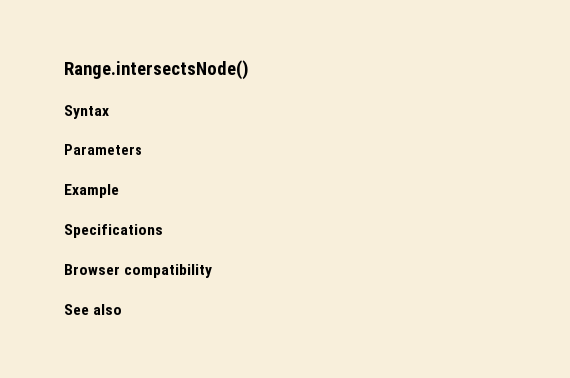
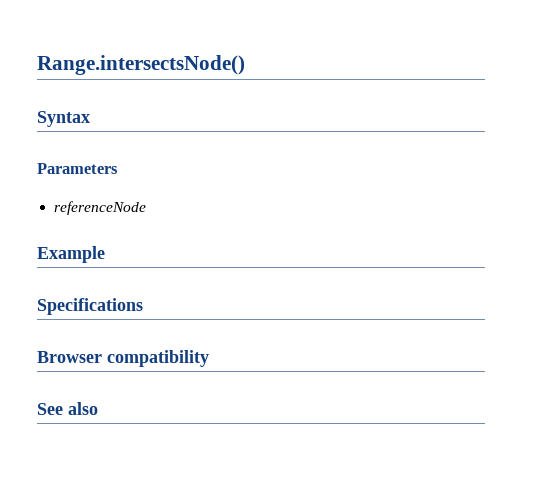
+ referenceNode

